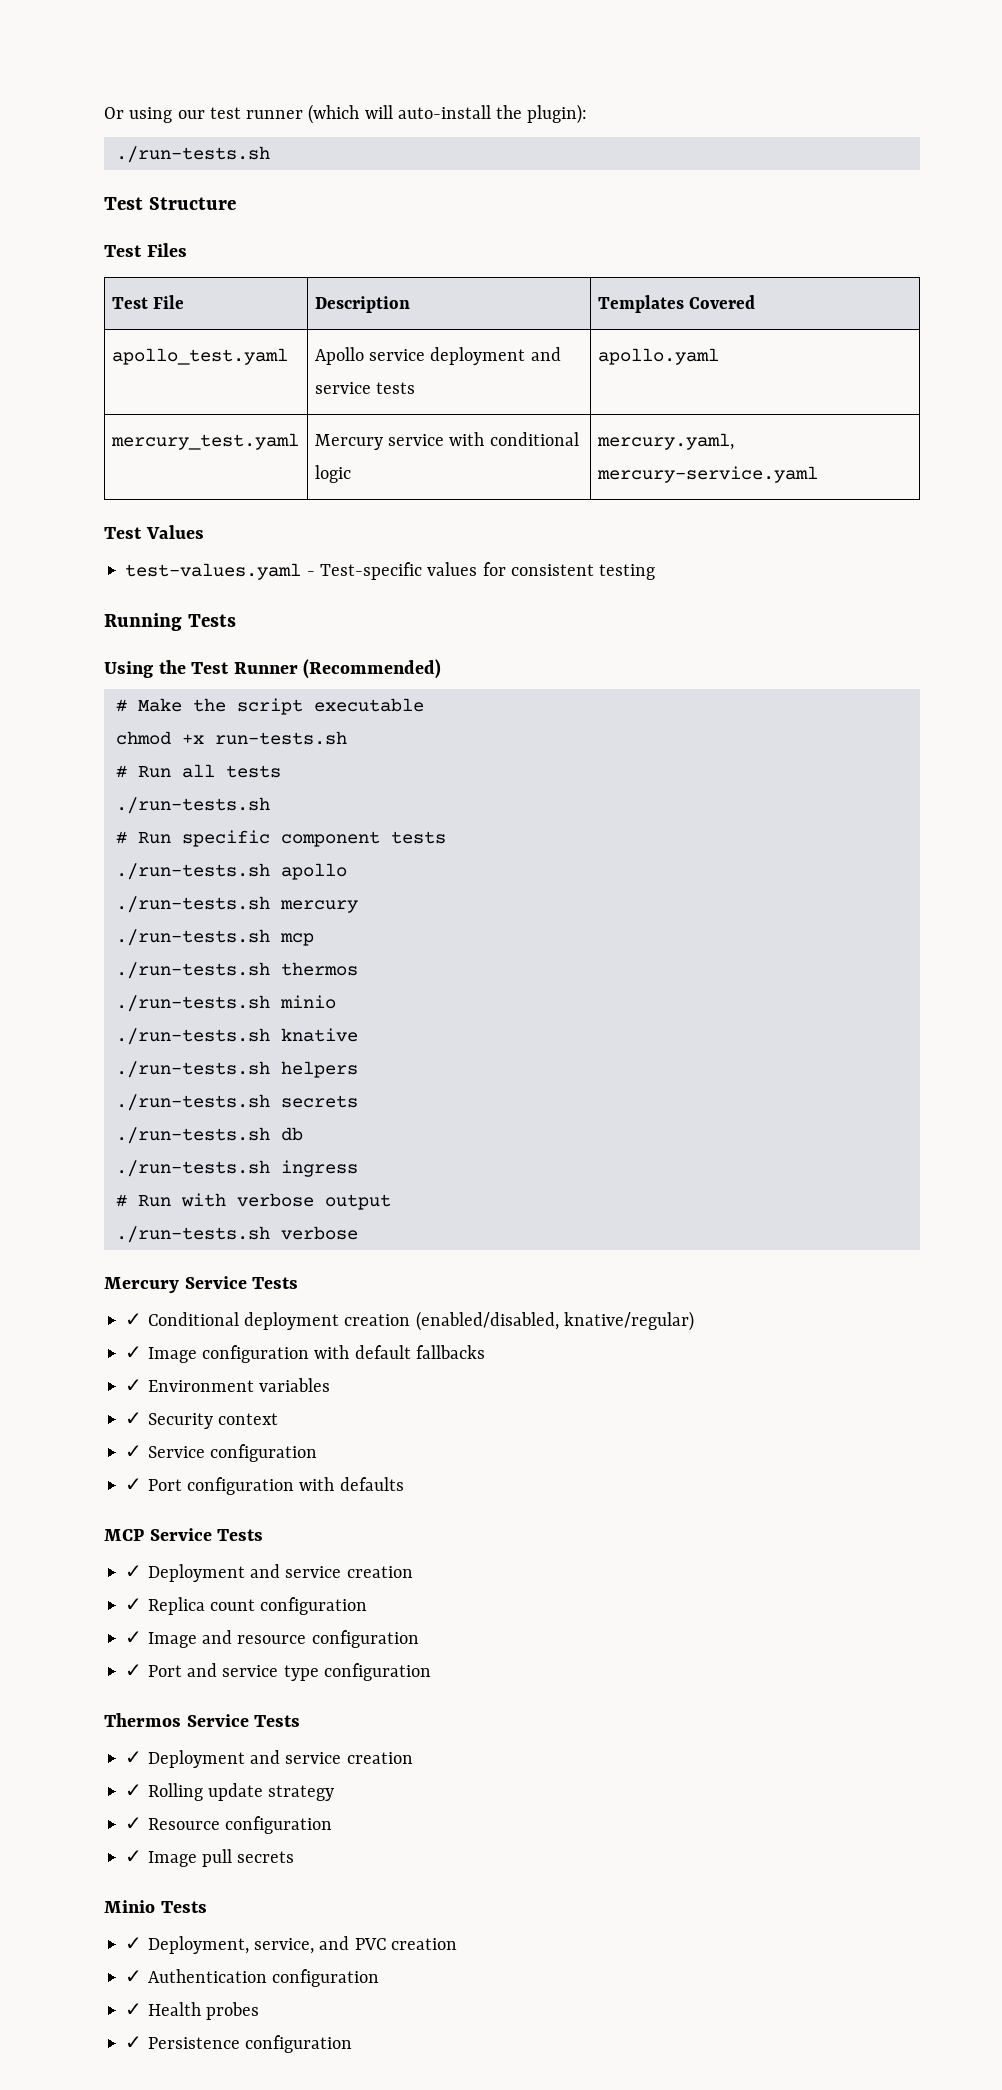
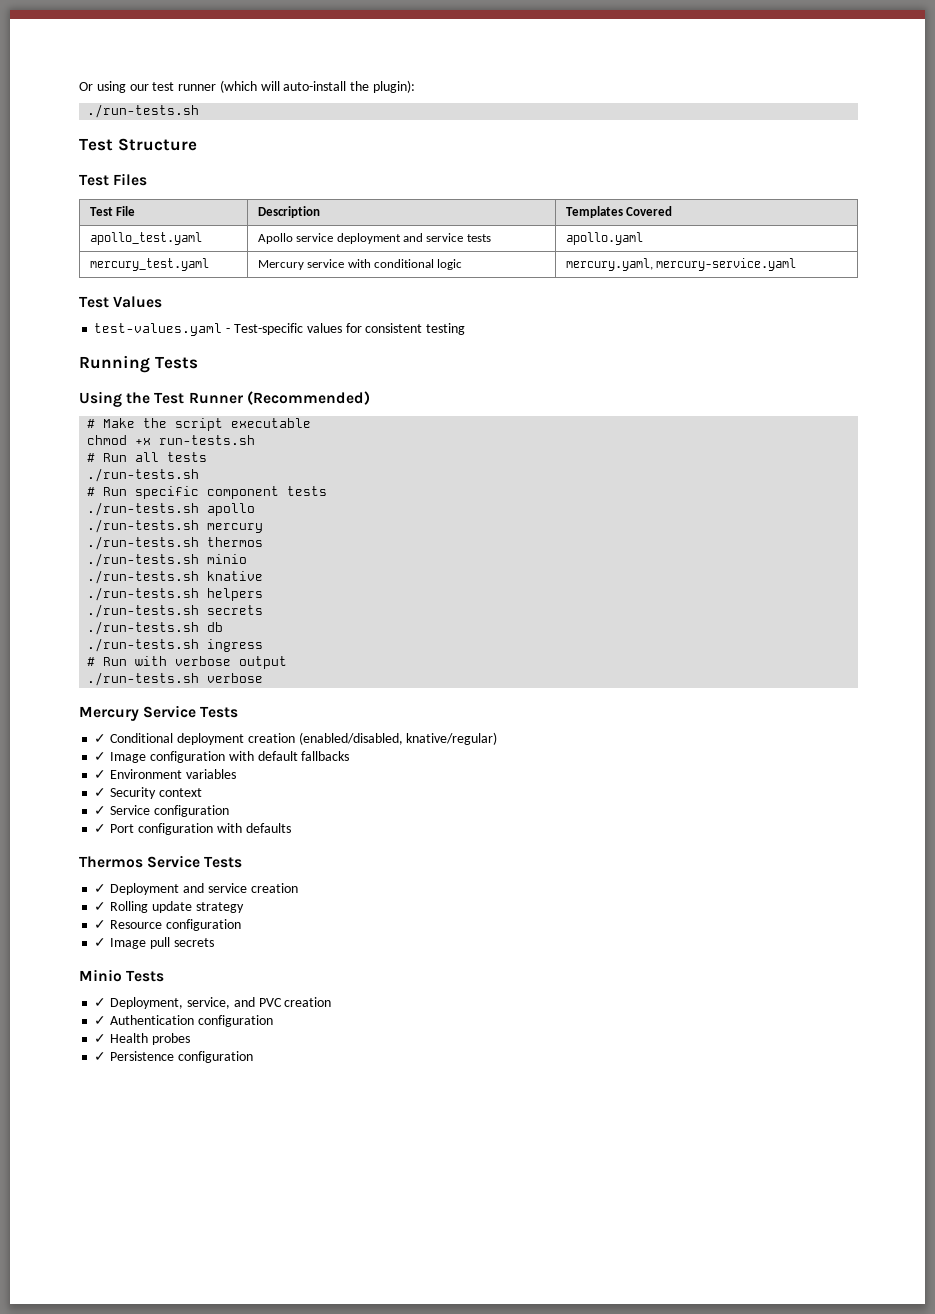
- ./run-tests.sh mcp
- MCP Service Tests
- ✓ Deployment and service creation
- ✓ Replica count configuration
- ✓ Image and resource configuration
- ✓ Port and service type configuration

